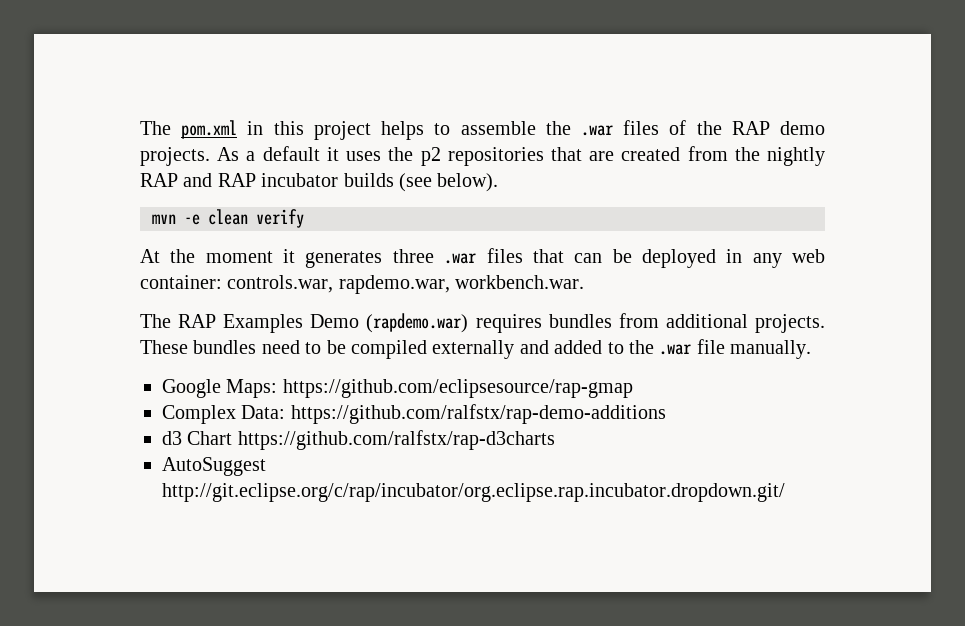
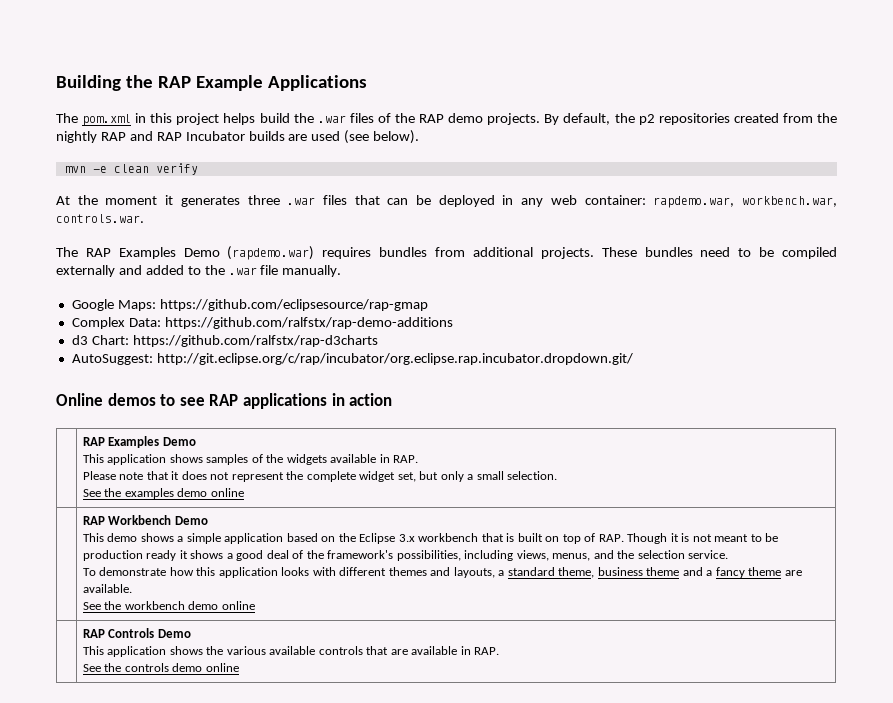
+ Building the RAP Example Applications
- The pom.xml in this project helps to assemble the .war files of the RAP demo projects.
+ The pom.xml in this project helps build the .war files of the RAP demo projects.
- As a default it uses the p2 repositories that are created from the nightly RAP and RAP incubator builds (see below).
+ By default, the p2 repositories created from the nightly RAP and RAP Incubator builds are used (see below).
- At the moment it generates three .war files that can be deployed in any web container: controls.war, rapdemo.war, workbench.war.
+ At the moment it generates three .war files that can be deployed in any web container: rapdemo.war, workbench.war, controls.war.
- d3 Chart https://github.com/ralfstx/rap-d3charts
+ d3 Chart: https://github.com/ralfstx/rap-d3charts
- AutoSuggest http://git.eclipse.org/c/rap/incubator/org.eclipse.rap.incubator.dropdown.git/
+ AutoSuggest: http://git.eclipse.org/c/rap/incubator/org.eclipse.rap.incubator.dropdown.git/
+ Online demos to see RAP applications in action
+ | RAP Examples Demo
+ This application shows samples of the widgets available in RAP.
+ Please note that it does not represent the complete widget set, but only a small selection.
+ See the examples demo online
+ | RAP Workbench Demo
+ This demo shows a simple application based on the Eclipse 3.x workbench that is built on top of RAP. Though it is not meant to be production ready it shows a good deal of the framework's possibilities, including views, menus, and the selection service.
+ To demonstrate how this application looks with different themes and layouts, a standard theme, business theme and a fancy theme are available.
+ See the workbench demo online
+ | RAP Controls Demo
+ This application shows the various available controls that are available in RAP.
+ See the controls demo online

